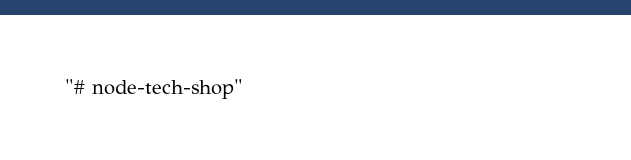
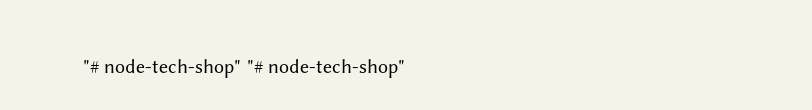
- "# node-tech-shop"
+ "# node-tech-shop" "# node-tech-shop"

